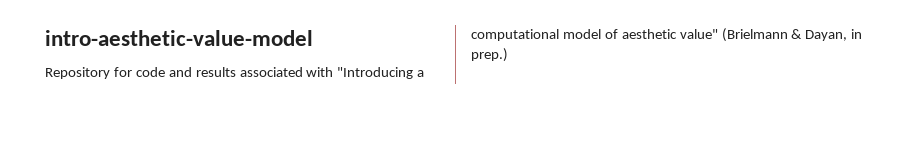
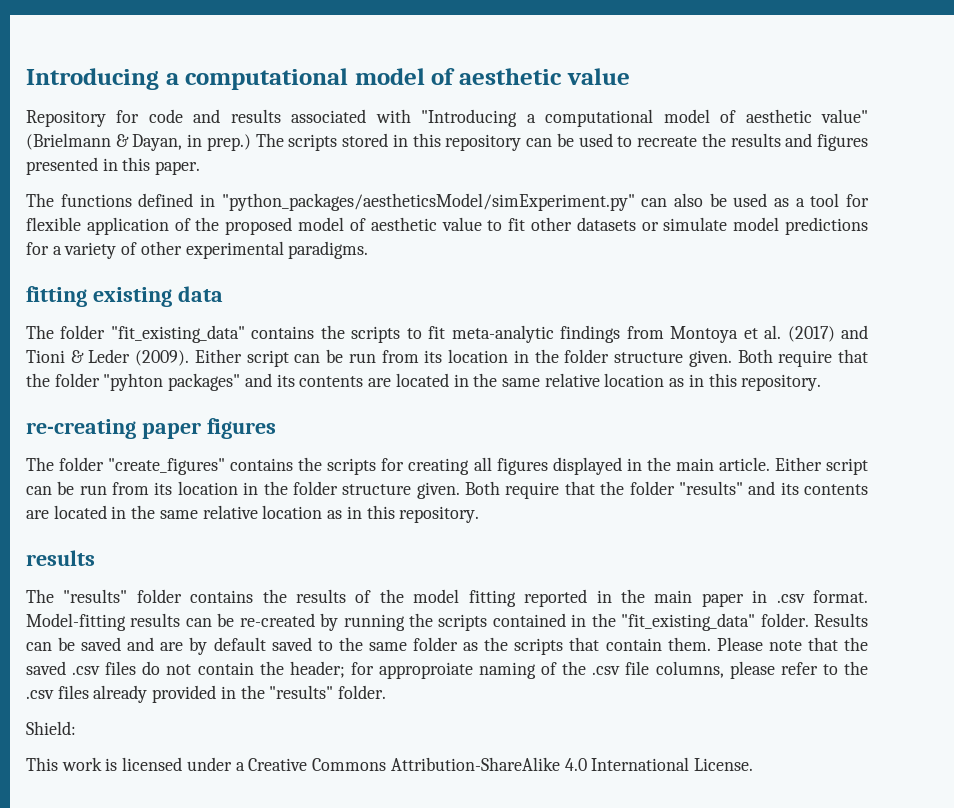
- intro-aesthetic-value-model
+ Introducing a computational model of aesthetic value
+ The scripts stored in this repository can be used to recreate the results and figures presented in this paper.
+ The functions defined in "python_packages/aestheticsModel/simExperiment.py" can also be used as a tool for flexible application of the proposed model of aesthetic value to fit other datasets or simulate model predictions for a variety of other experimental paradigms.
+ fitting existing data
+ The folder "fit_existing_data" contains the scripts to fit meta-analytic findings from Montoya et al. (2017) and Tioni & Leder (2009). Either script can be run from its location in the folder structure given. Both require that the folder "pyhton packages" and its contents are located in the same relative location as in this repository.
+ re-creating paper figures
+ The folder "create_figures" contains the scripts for creating all figures displayed in the main article. Either script can be run from its location in the folder structure given. Both require that the folder "results" and its contents are located in the same relative location as in this repository.
+ results
+ The "results" folder contains the results of the model fitting reported in the main paper in .csv format. Model-fitting results can be re-created by running the scripts contained in the "fit_existing_data" folder. Results can be saved and are by default saved to the same folder as the scripts that contain them. Please note that the saved .csv files do not contain the header; for approproiate naming of the .csv file columns, please refer to the .csv files already provided in the "results" folder.
+ Shield:
+ This work is licensed under a Creative Commons Attribution-ShareAlike 4.0 International License.

